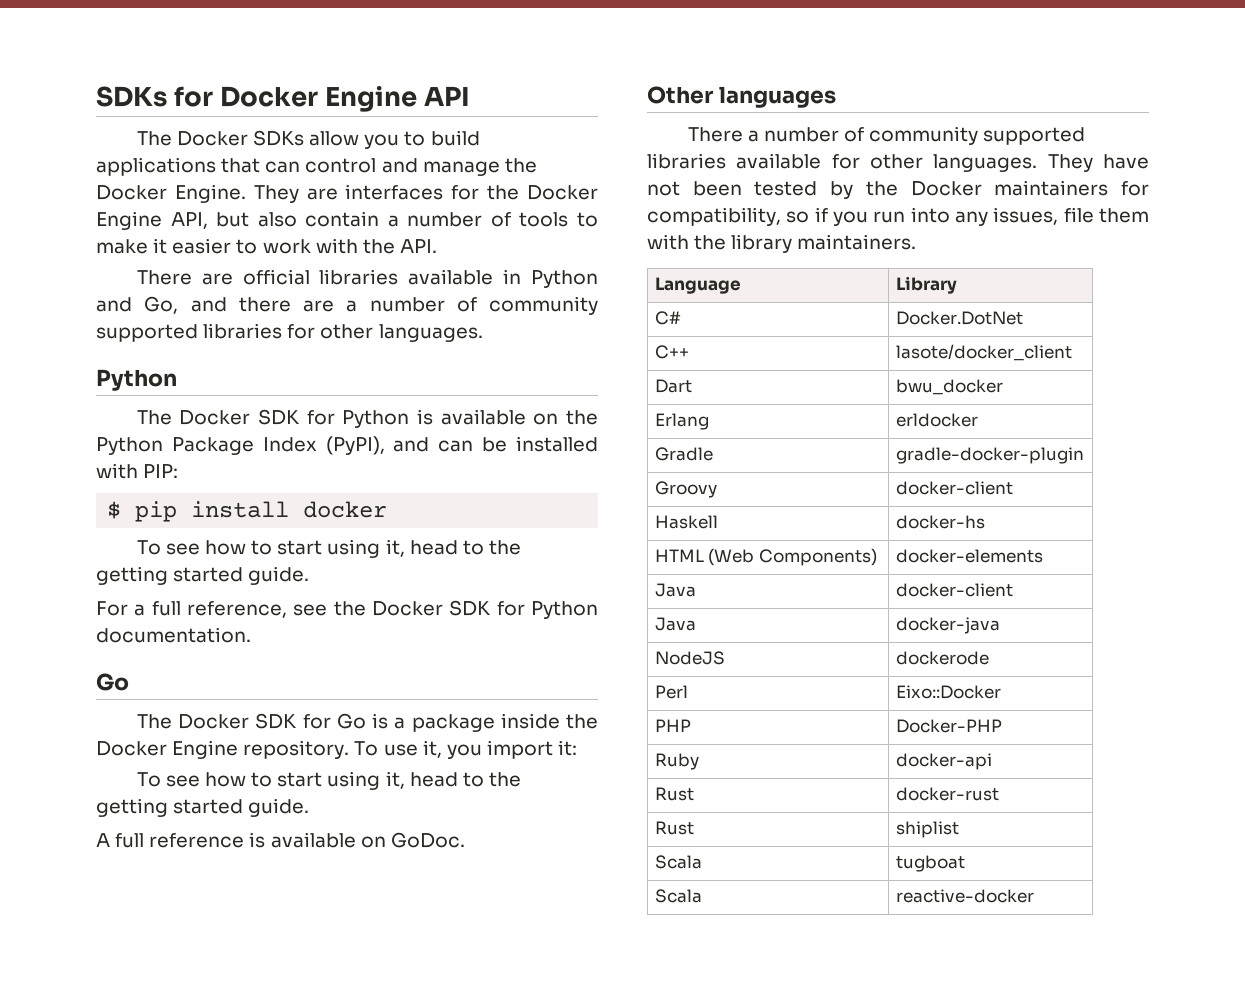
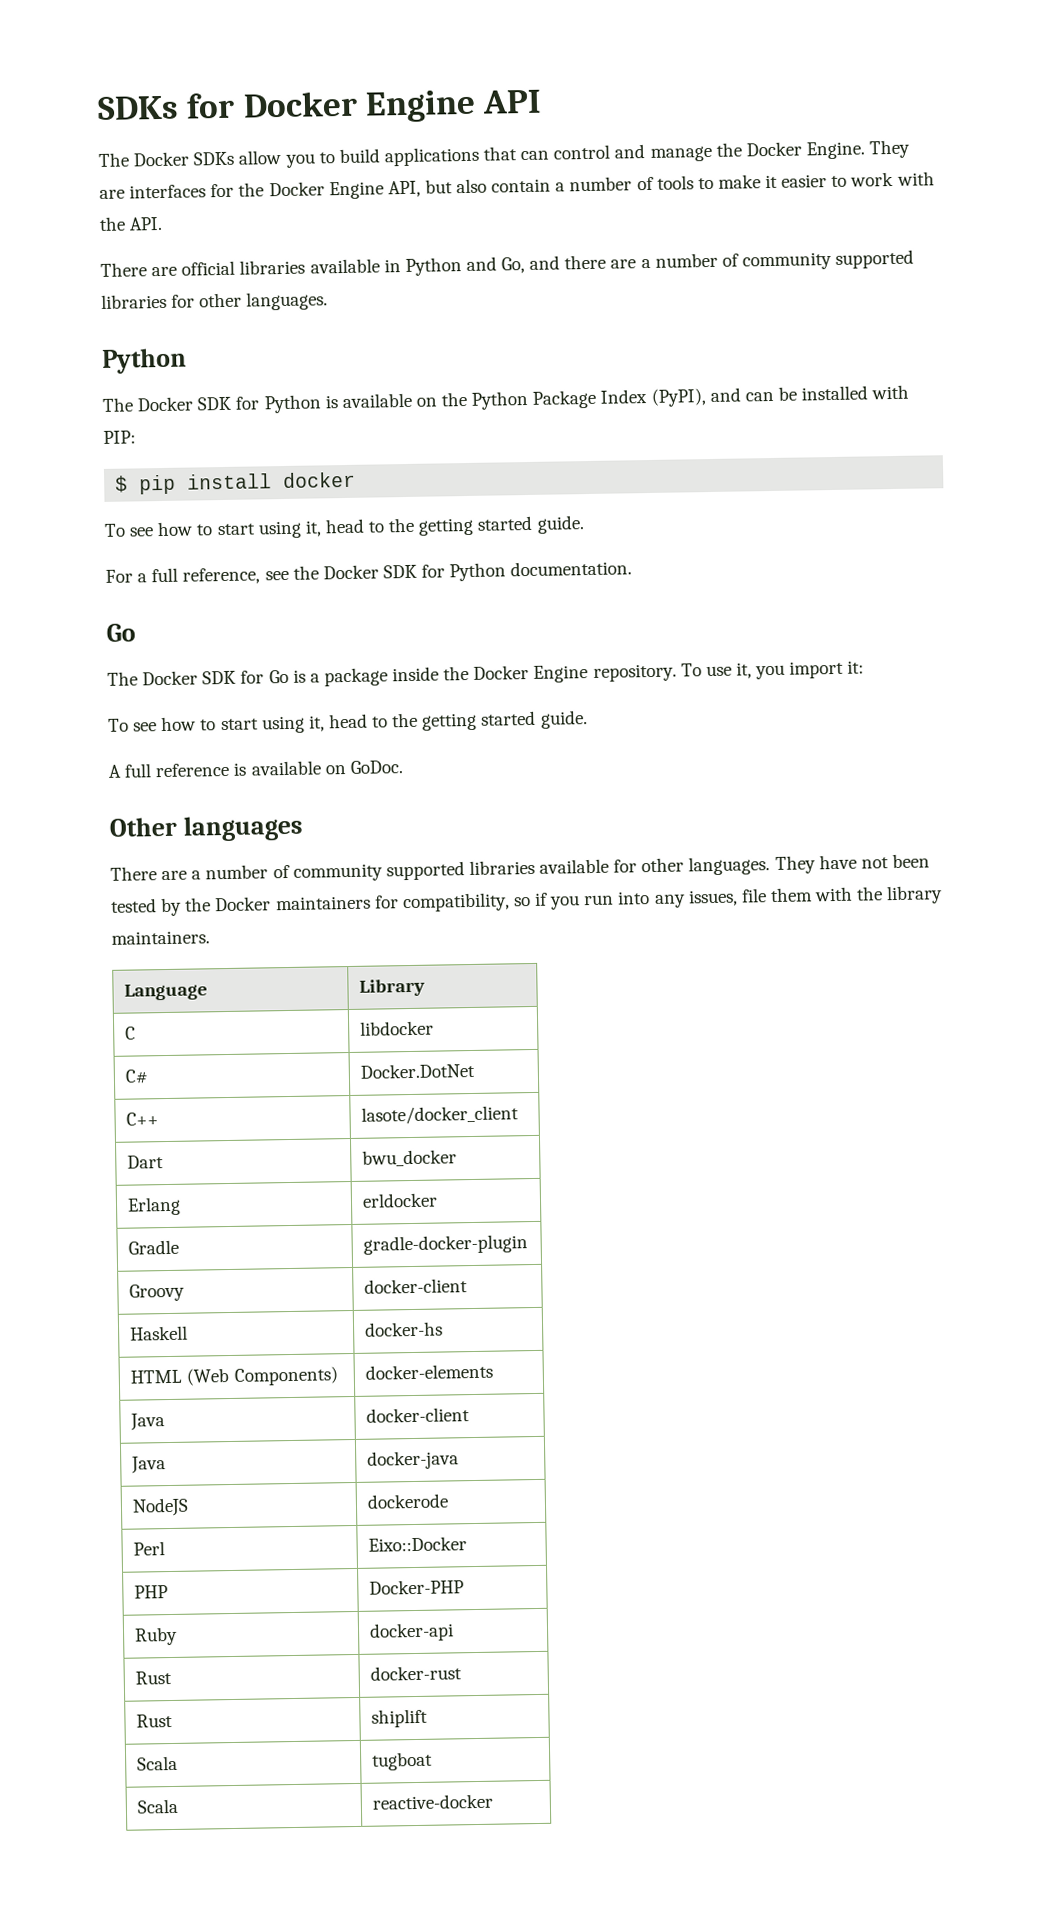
- There a number of community supported libraries available for other languages.
+ There are a number of community supported libraries available for other languages.
+ C | libdocker
- Rust | shiplist
+ Rust | shiplift

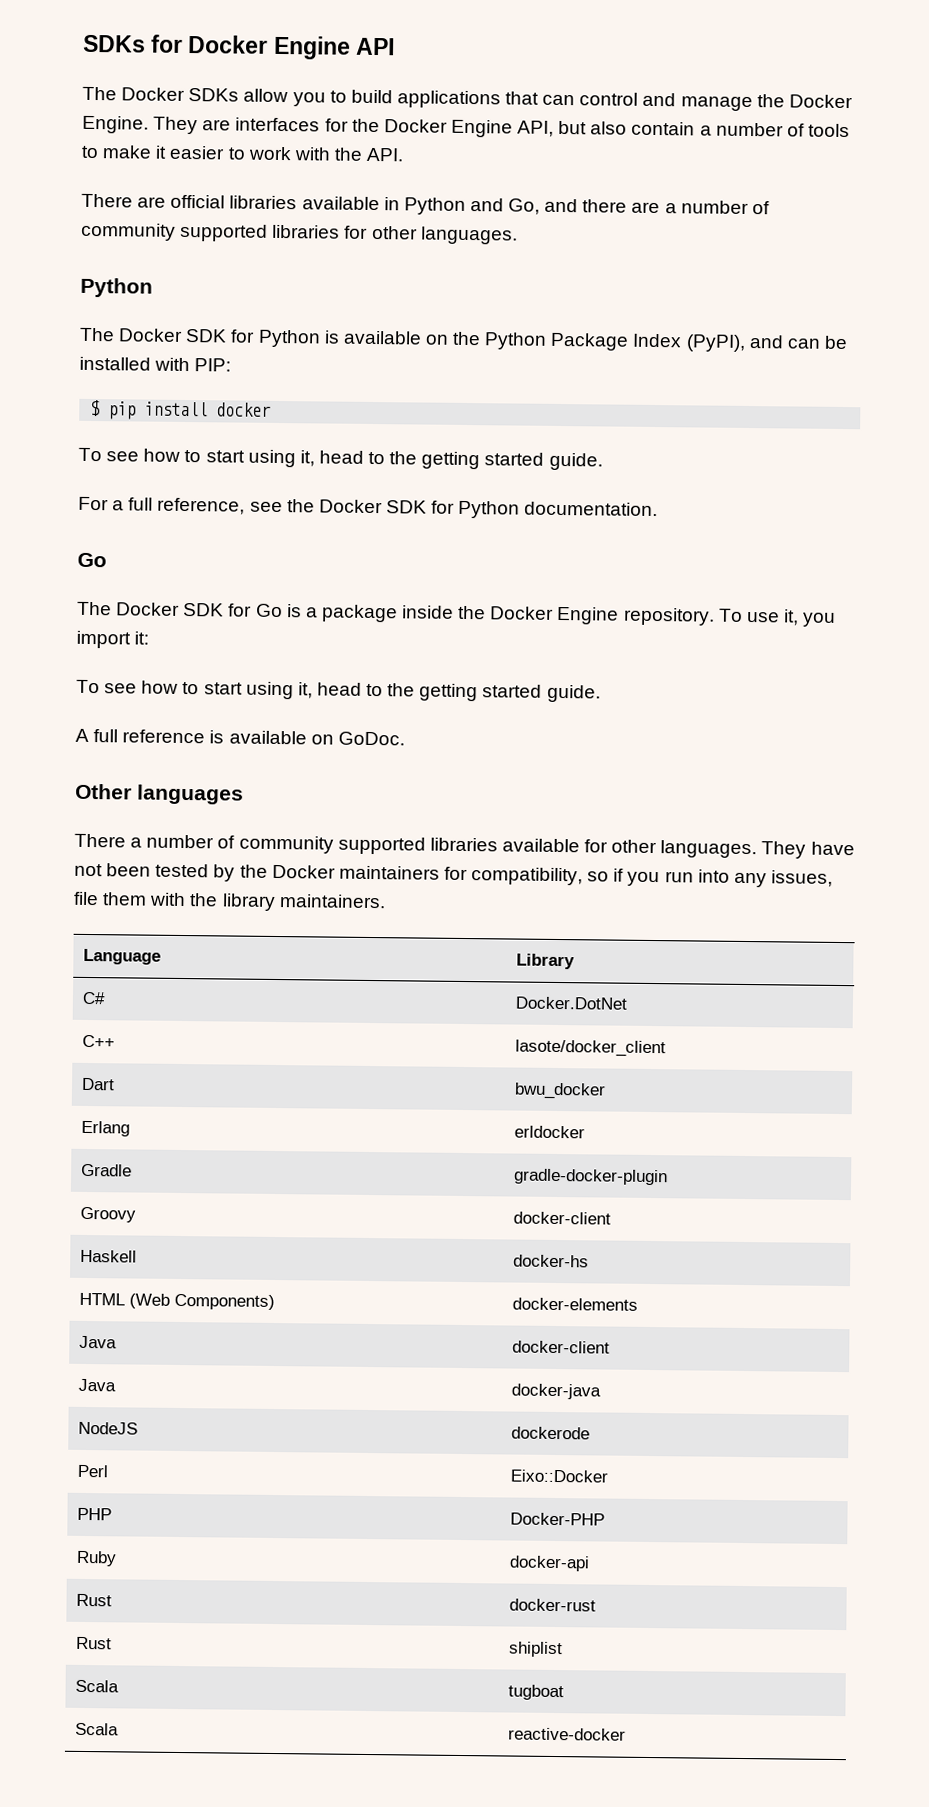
- There are a number of community supported libraries available for other languages.
+ There a number of community supported libraries available for other languages.
- C | libdocker
- Rust | shiplift
+ Rust | shiplist

